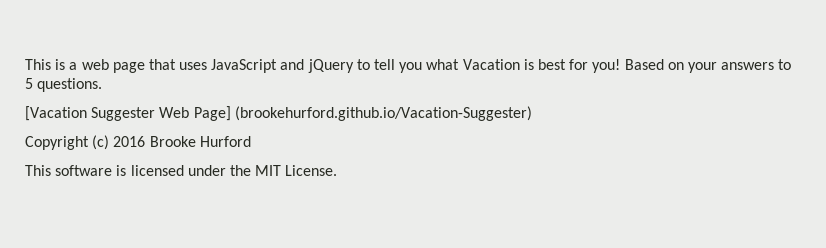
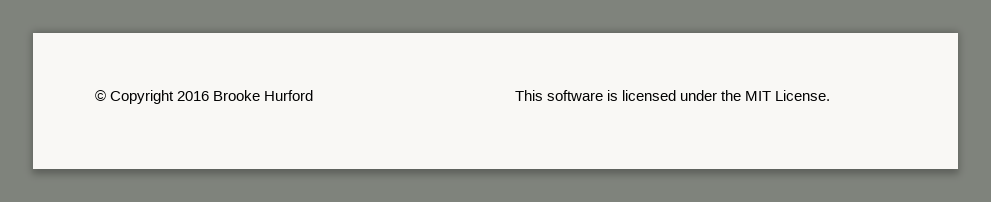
- This is a web page that uses JavaScript and jQuery to tell you what Vacation is best for you! Based on your answers to 5 questions.
- [Vacation Suggester Web Page] (brookehurford.github.io/Vacation-Suggester)
- Copyright (c) 2016 Brooke Hurford
+ © Copyright 2016 Brooke Hurford

